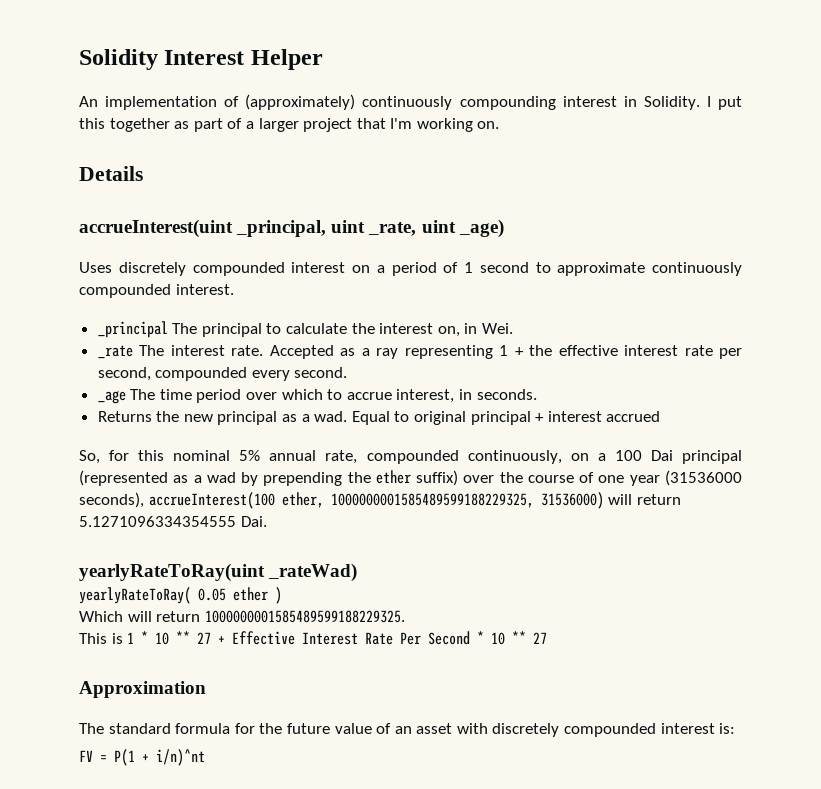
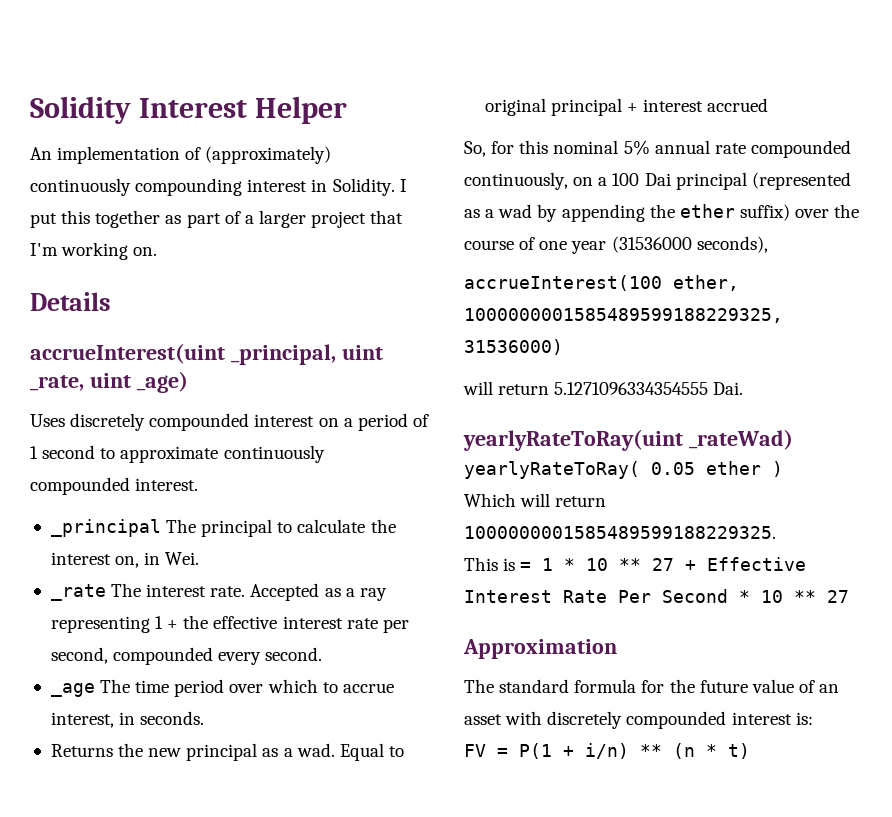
- So, for this nominal 5% annual rate, compounded continuously, on a 100 Dai principal (represented as a wad by prepending the ether suffix) over the course of one year (31536000 seconds), accrueInterest(100 ether, 1000000001585489599188229325, 31536000) will return 5.1271096334354555 Dai.
+ So, for this nominal 5% annual rate compounded continuously, on a 100 Dai principal (represented as a wad by appending the ether suffix) over the course of one year (31536000 seconds),
+ accrueInterest(100 ether, 1000000001585489599188229325, 31536000)
+ will return 5.1271096334354555 Dai.
- This is 1 * 10 ** 27 + Effective Interest Rate Per Second * 10 ** 27
+ This is = 1 * 10 ** 27 + Effective Interest Rate Per Second * 10 ** 27
- FV = P(1 + i/n)^nt
+ FV = P(1 + i/n) ** (n * t)

